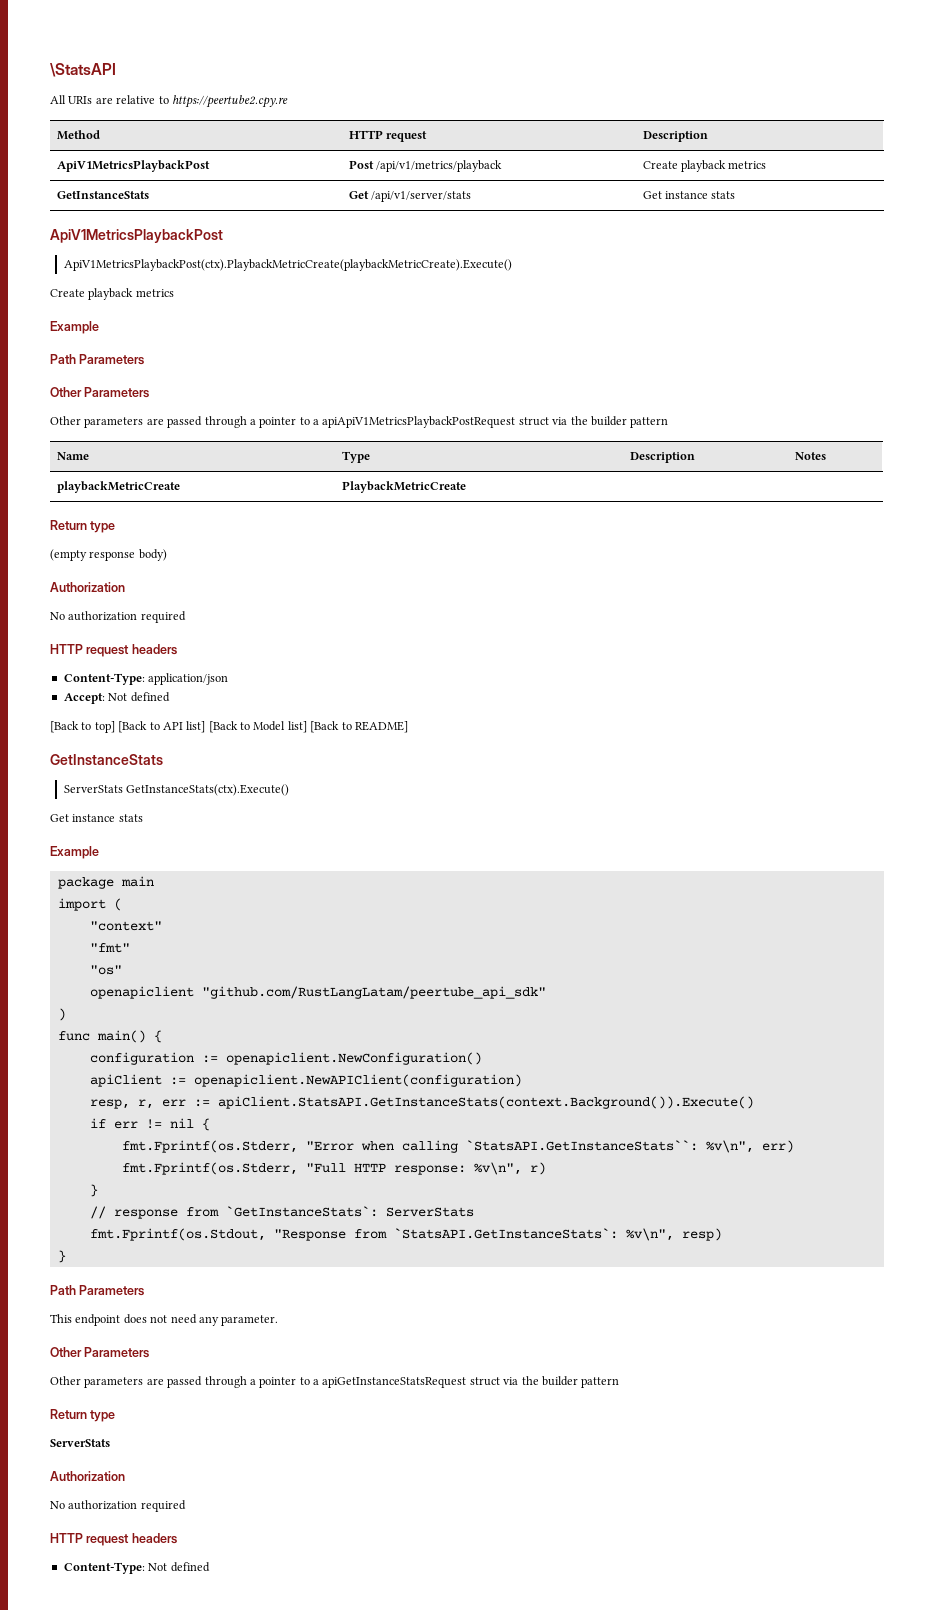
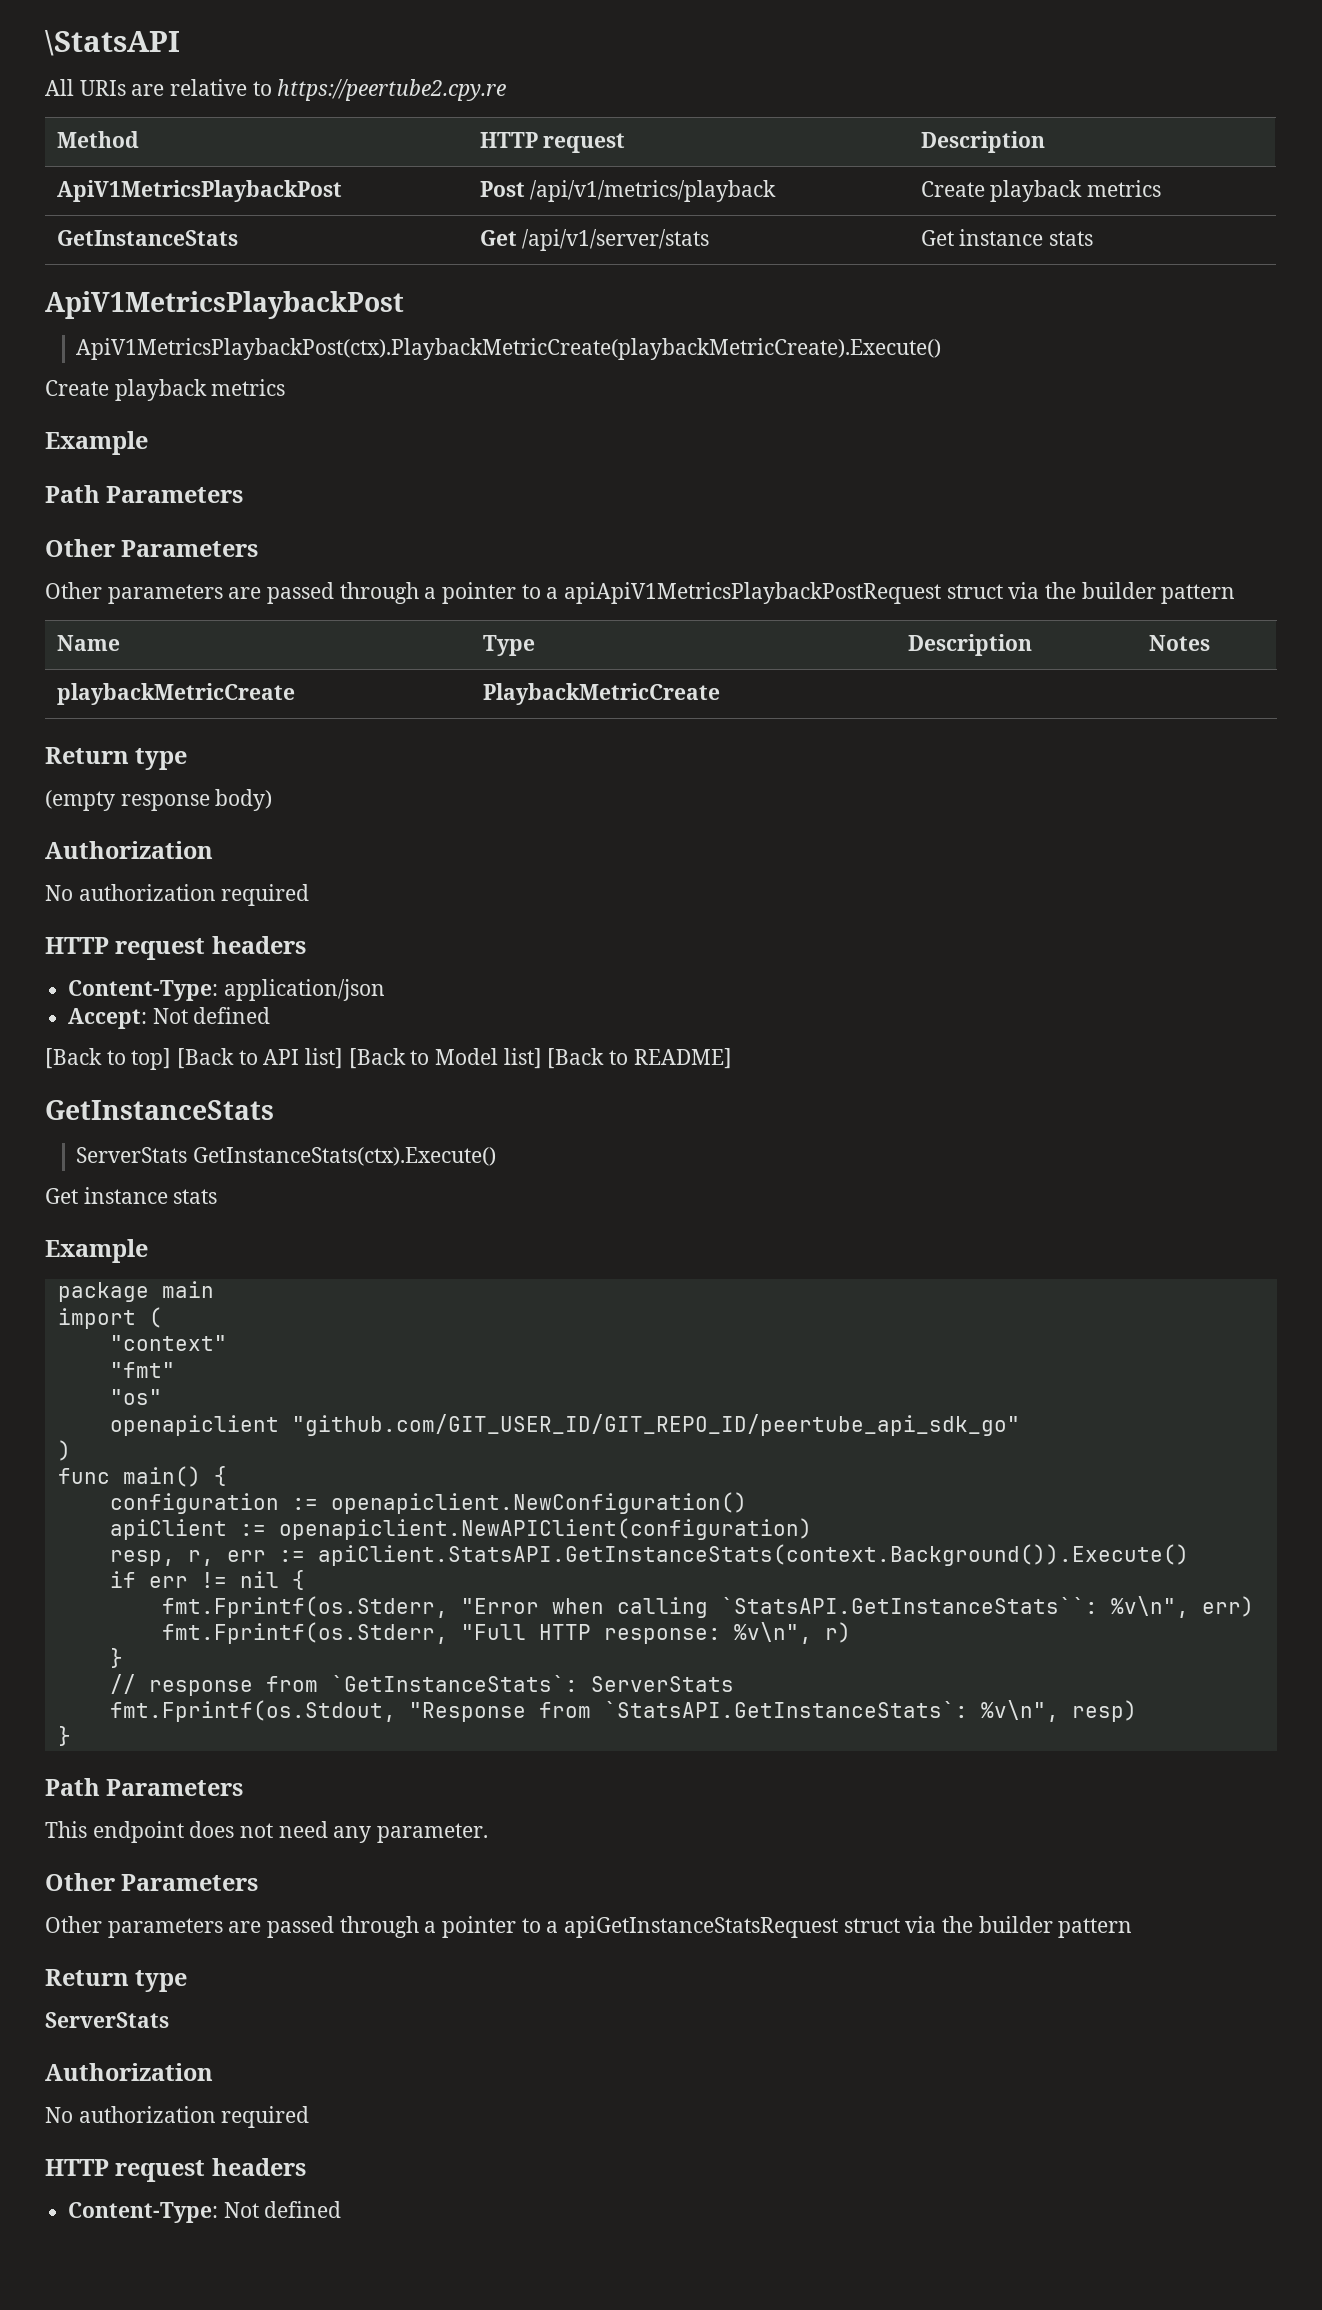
- openapiclient "github.com/RustLangLatam/peertube_api_sdk"
+ openapiclient "github.com/GIT_USER_ID/GIT_REPO_ID/peertube_api_sdk_go"

